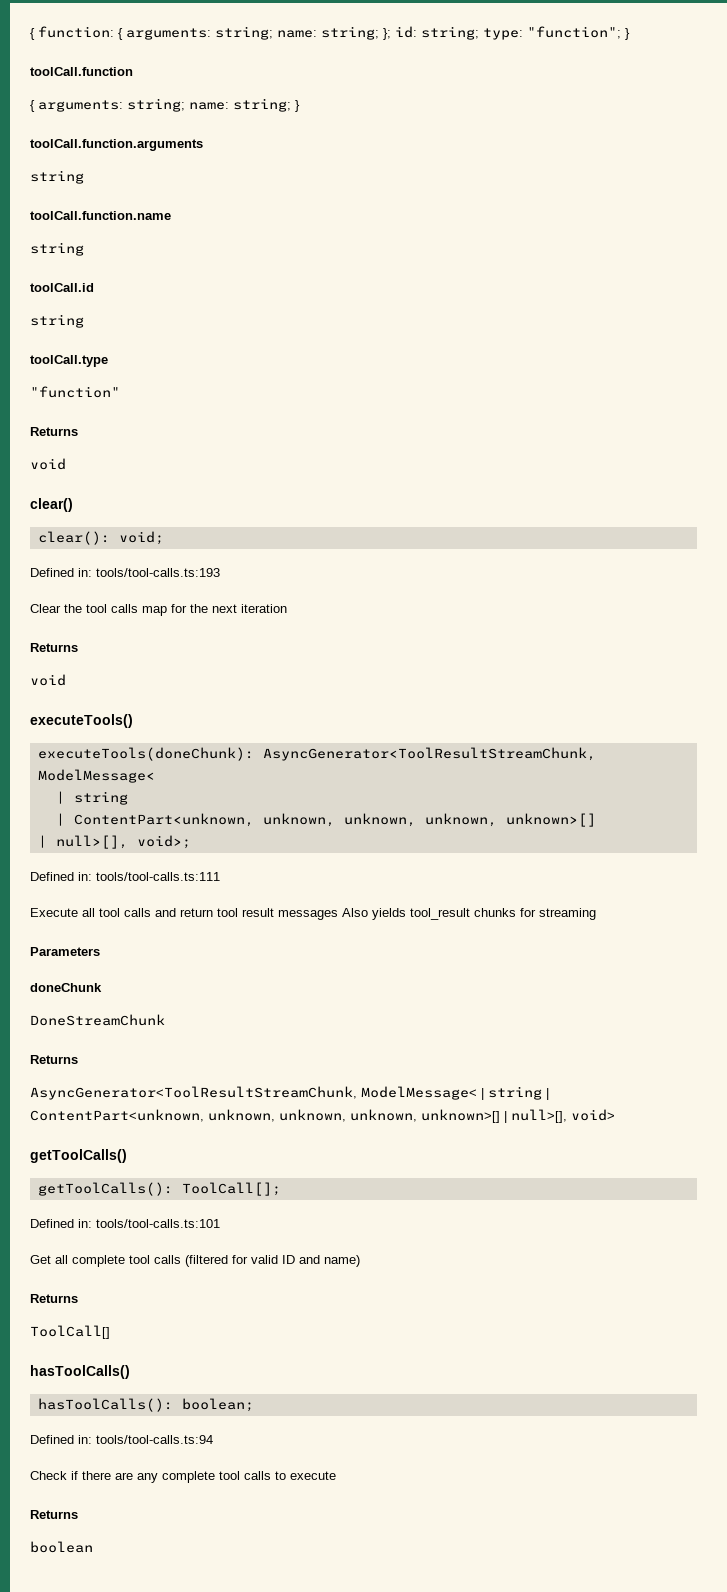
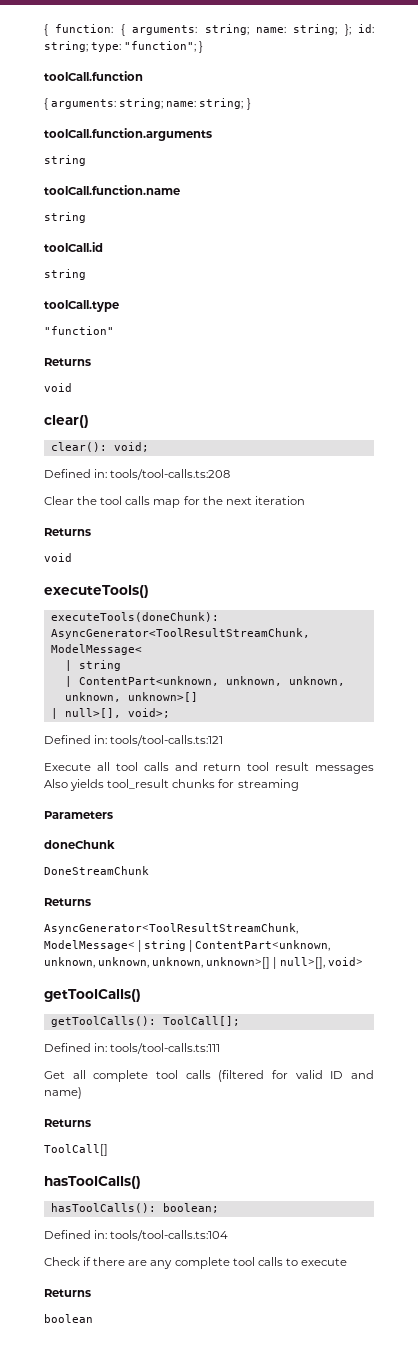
- Defined in: tools/tool-calls.ts:193
+ Defined in: tools/tool-calls.ts:208
- Defined in: tools/tool-calls.ts:111
+ Defined in: tools/tool-calls.ts:121
- Defined in: tools/tool-calls.ts:101
+ Defined in: tools/tool-calls.ts:111
- Defined in: tools/tool-calls.ts:94
+ Defined in: tools/tool-calls.ts:104

